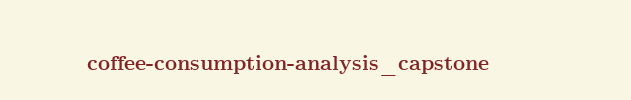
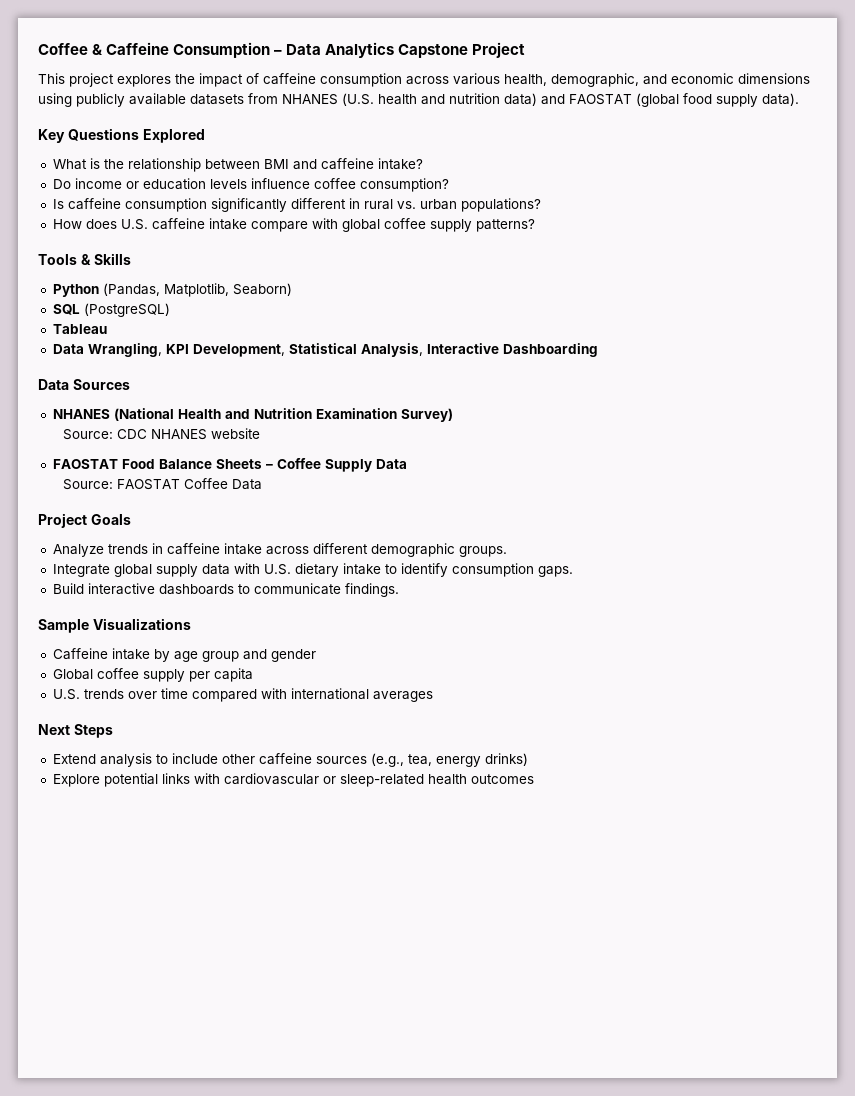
- coffee-consumption-analysis_capstone
+ Coffee & Caffeine Consumption – Data Analytics Capstone Project
+ This project explores the impact of caffeine consumption across various health, demographic, and economic dimensions using publicly available datasets from NHANES (U.S. health and nutrition data) and FAOSTAT (global food supply data).
+ Key Questions Explored
+ What is the relationship between BMI and caffeine intake?
+ Do income or education levels influence coffee consumption?
+ Is caffeine consumption significantly different in rural vs. urban populations?
+ How does U.S. caffeine intake compare with global coffee supply patterns?
+ Tools & Skills
+ Python (Pandas, Matplotlib, Seaborn)
+ SQL (PostgreSQL)
+ Tableau
+ Data Wrangling, KPI Development, Statistical Analysis, Interactive Dashboarding
+ Data Sources
+ NHANES (National Health and Nutrition Examination Survey)
+ Source: CDC NHANES website
+ FAOSTAT Food Balance Sheets – Coffee Supply Data
+ Source: FAOSTAT Coffee Data
+ Project Goals
+ Analyze trends in caffeine intake across different demographic groups.
+ Integrate global supply data with U.S. dietary intake to identify consumption gaps.
+ Build interactive dashboards to communicate findings.
+ Sample Visualizations
+ Caffeine intake by age group and gender
+ Global coffee supply per capita
+ U.S. trends over time compared with international averages
+ Next Steps
+ Extend analysis to include other caffeine sources (e.g., tea, energy drinks)
+ Explore potential links with cardiovascular or sleep-related health outcomes

